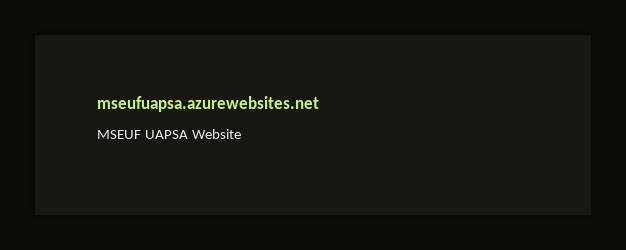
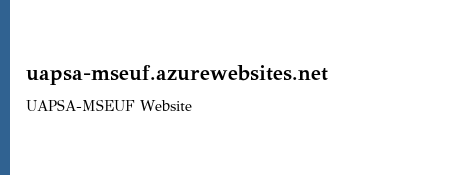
- mseufuapsa.azurewebsites.net
- MSEUF UAPSA Website
+ uapsa-mseuf.azurewebsites.net
+ UAPSA-MSEUF Website

